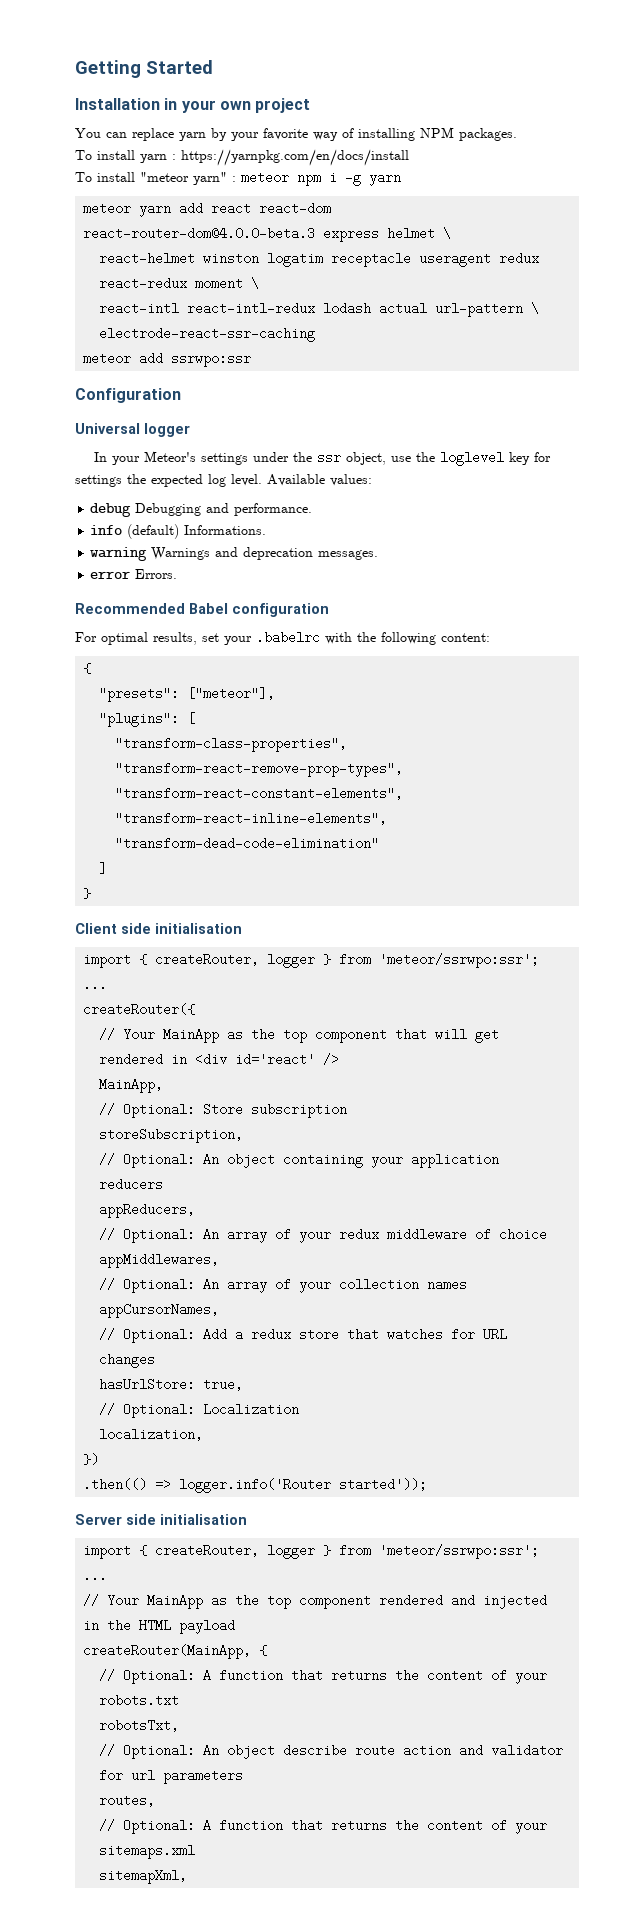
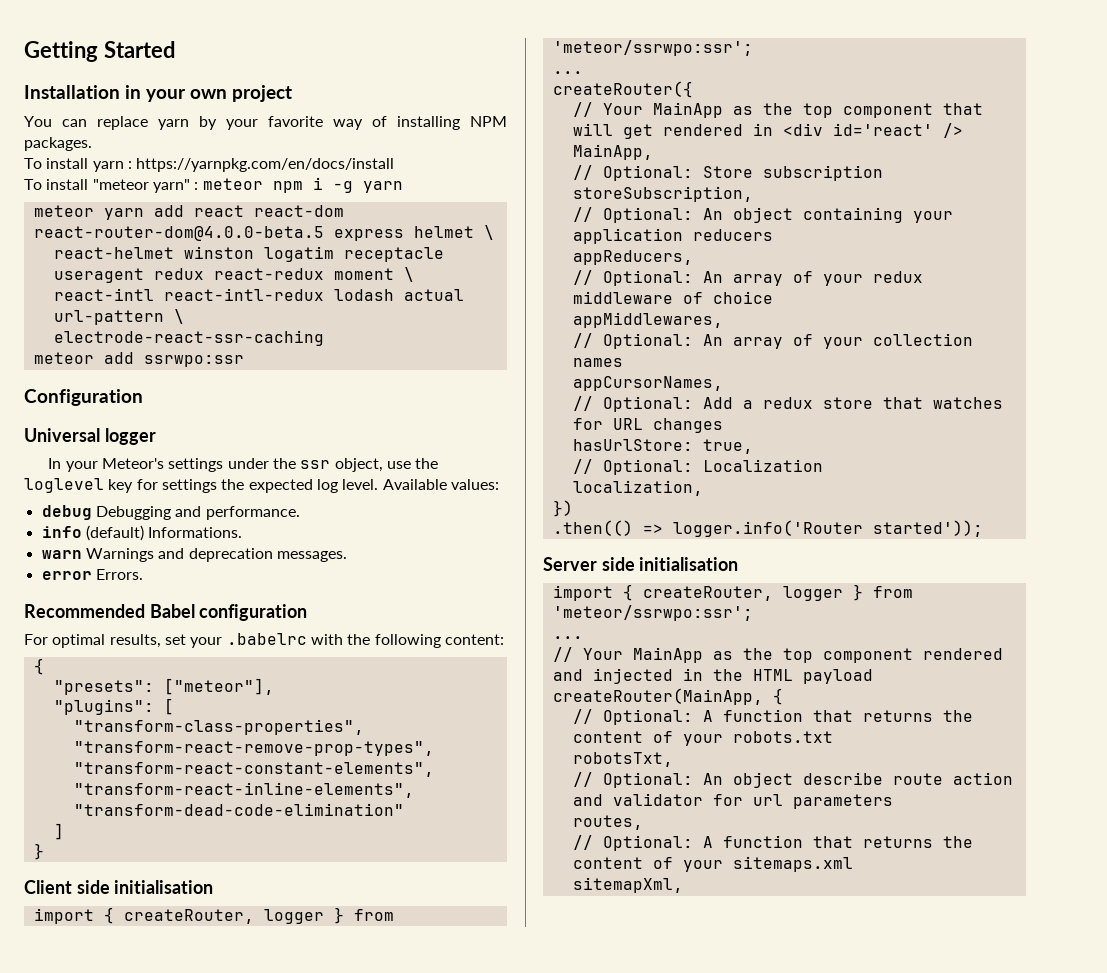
- meteor yarn add react react-dom react-router-dom@4.0.0-beta.3 express helmet \
+ meteor yarn add react react-dom react-router-dom@4.0.0-beta.5 express helmet \
- warning Warnings and deprecation messages.
+ warn Warnings and deprecation messages.

